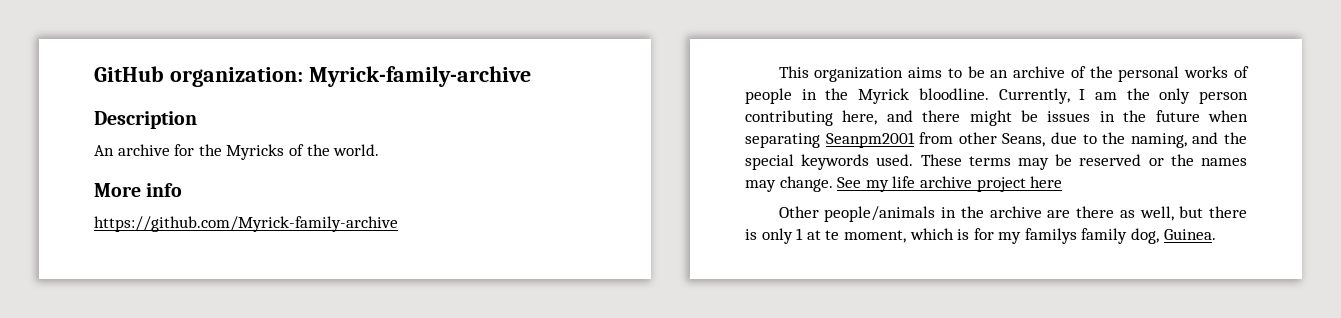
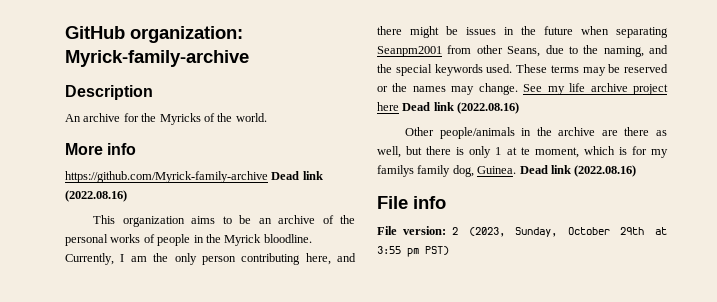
- https://github.com/Myrick-family-archive
+ https://github.com/Myrick-family-archive Dead link (2022.08.16)
- See my life archive project here
+ See my life archive project here Dead link (2022.08.16)
- Other people/animals in the archive are there as well, but there is only 1 at te moment, which is for my familys family dog, Guinea.
+ Other people/animals in the archive are there as well, but there is only 1 at te moment, which is for my familys family dog, Guinea. Dead link (2022.08.16)
+ File info
+ File version: 2 (2023, Sunday, October 29th at 3:55 pm PST)

